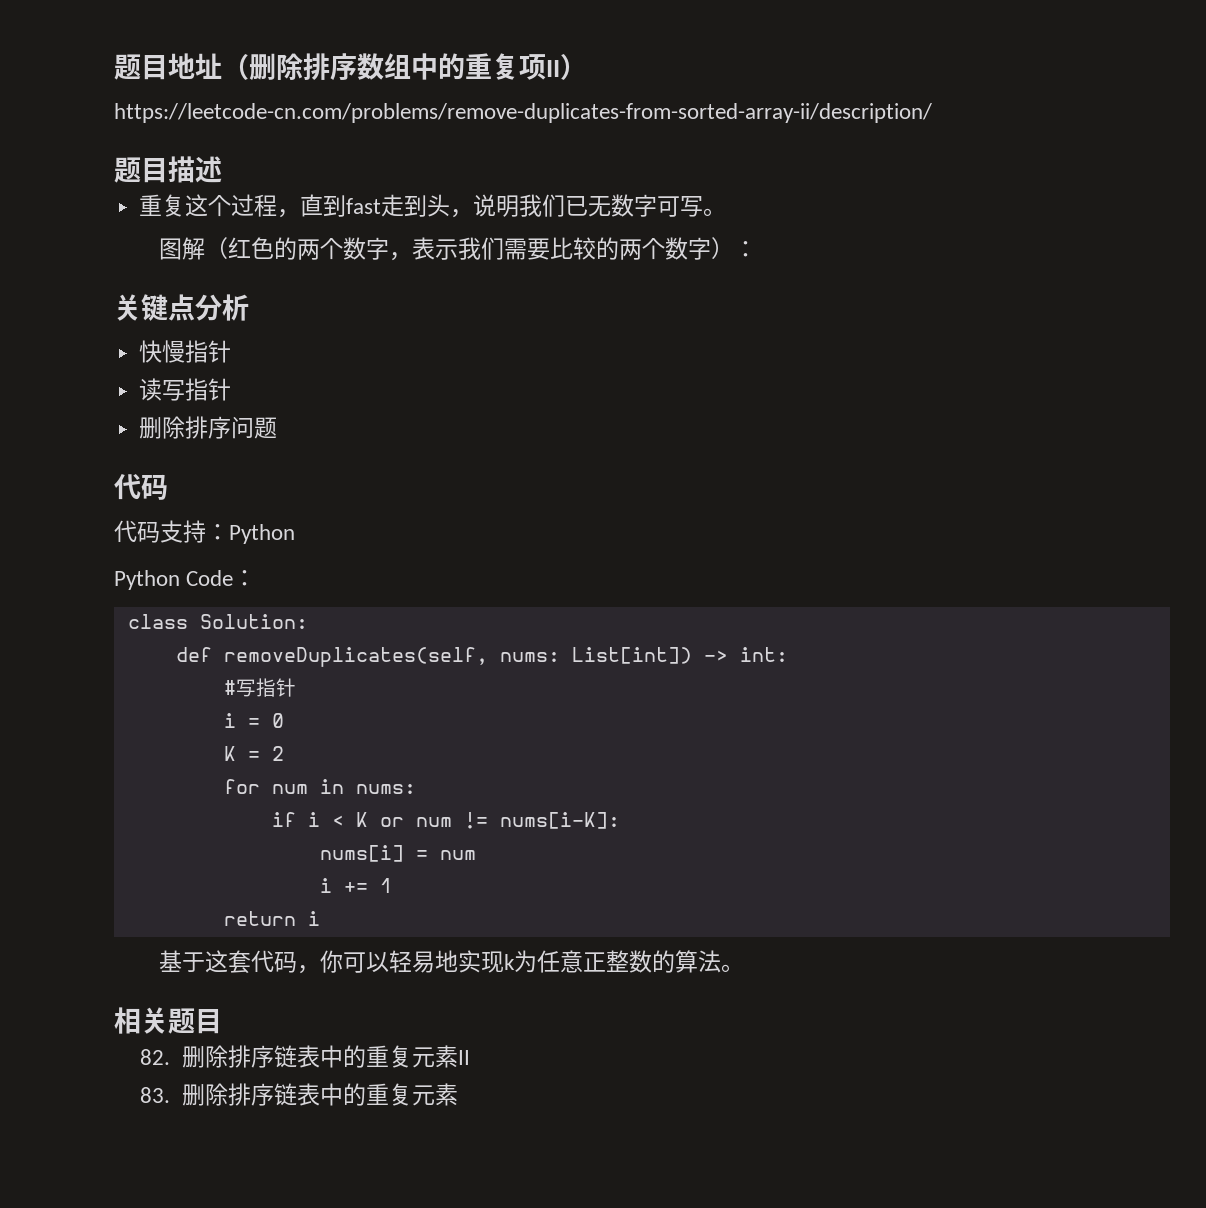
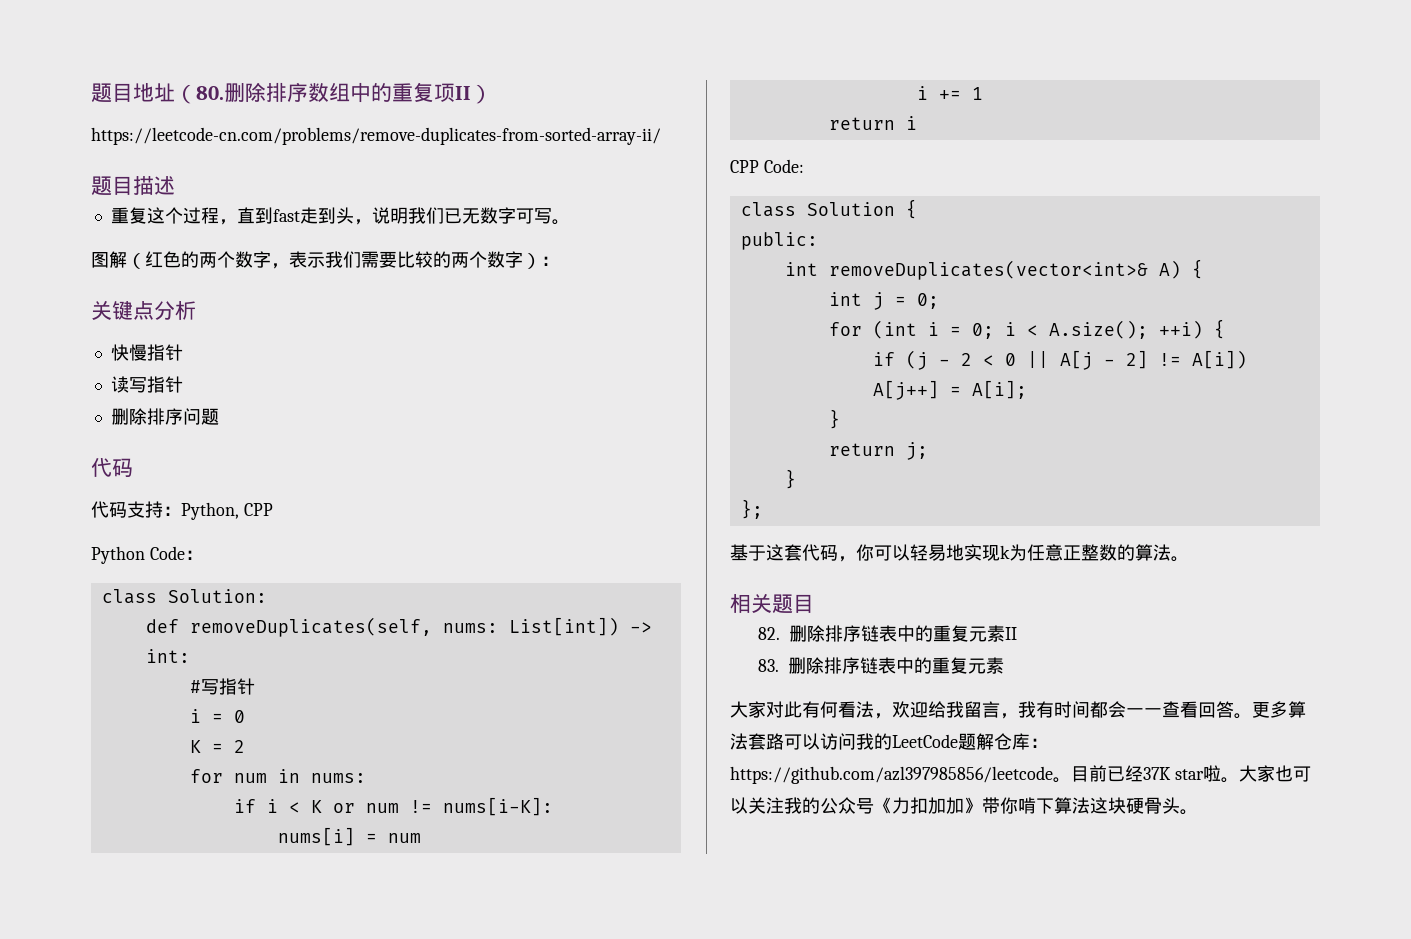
- 题目地址（删除排序数组中的重复项II）
+ 题目地址（80.删除排序数组中的重复项II）
- https://leetcode-cn.com/problems/remove-duplicates-from-sorted-array-ii/description/
+ https://leetcode-cn.com/problems/remove-duplicates-from-sorted-array-ii/
- 代码支持：Python
+ 代码支持：Python, CPP
+ CPP Code:
+ class Solution {
+ public:
+ int removeDuplicates(vector<int>& A) {
+ int j = 0;
+ for (int i = 0; i < A.size(); ++i) {
+ if (j - 2 < 0 || A[j - 2] != A[i]) A[j++] = A[i];
+ }
+ return j;
+ }
+ };
+ 大家对此有何看法，欢迎给我留言，我有时间都会一一查看回答。更多算法套路可以访问我的LeetCode题解仓库：https://github.com/azl397985856/leetcode。目前已经37K star啦。大家也可以关注我的公众号《力扣加加》带你啃下算法这块硬骨头。

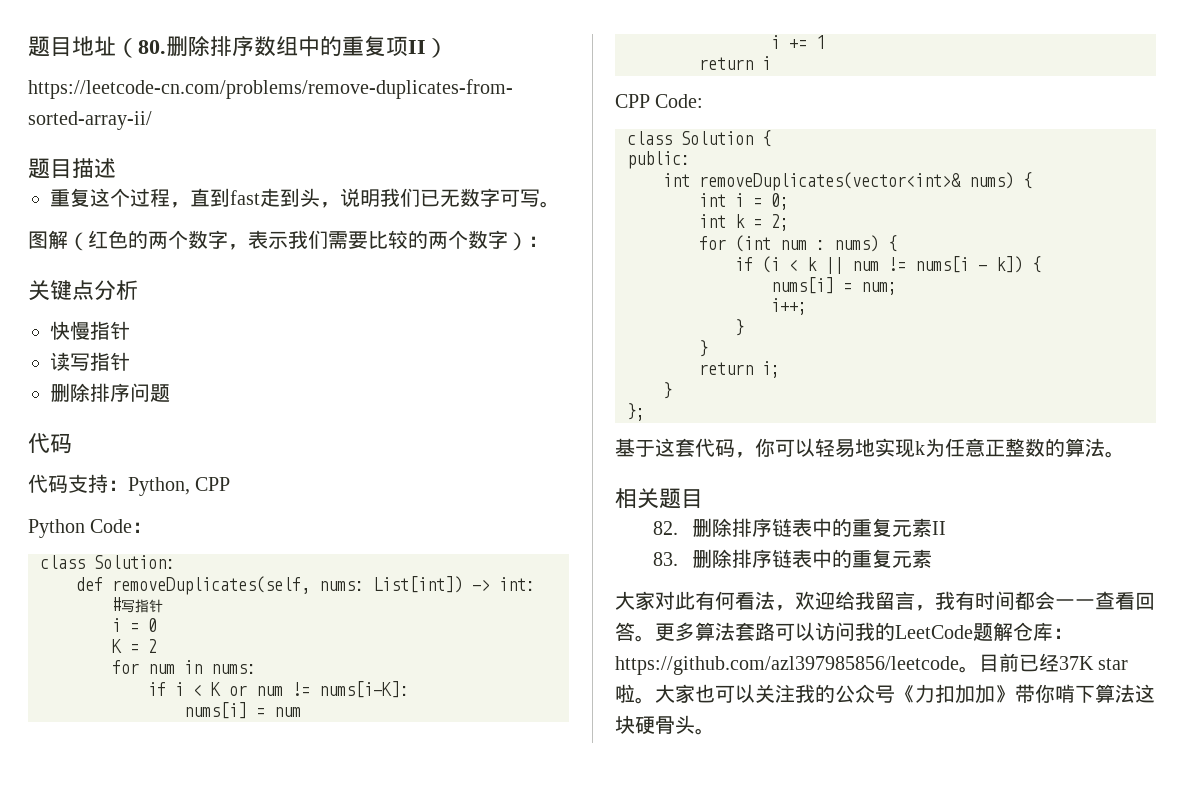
- int removeDuplicates(vector<int>& A) {
+ int removeDuplicates(vector<int>& nums) {
- int j = 0;
+ int i = 0;
- for (int i = 0; i < A.size(); ++i) {
- if (j - 2 < 0 || A[j - 2] != A[i]) A[j++] = A[i];
+ int k = 2;
+ for (int num : nums) {
+ if (i < k || num != nums[i - k]) {
+ nums[i] = num;
+ i++;
+ }
- return j;
+ return i;

